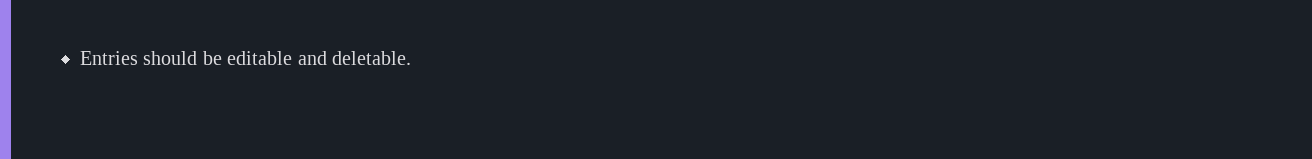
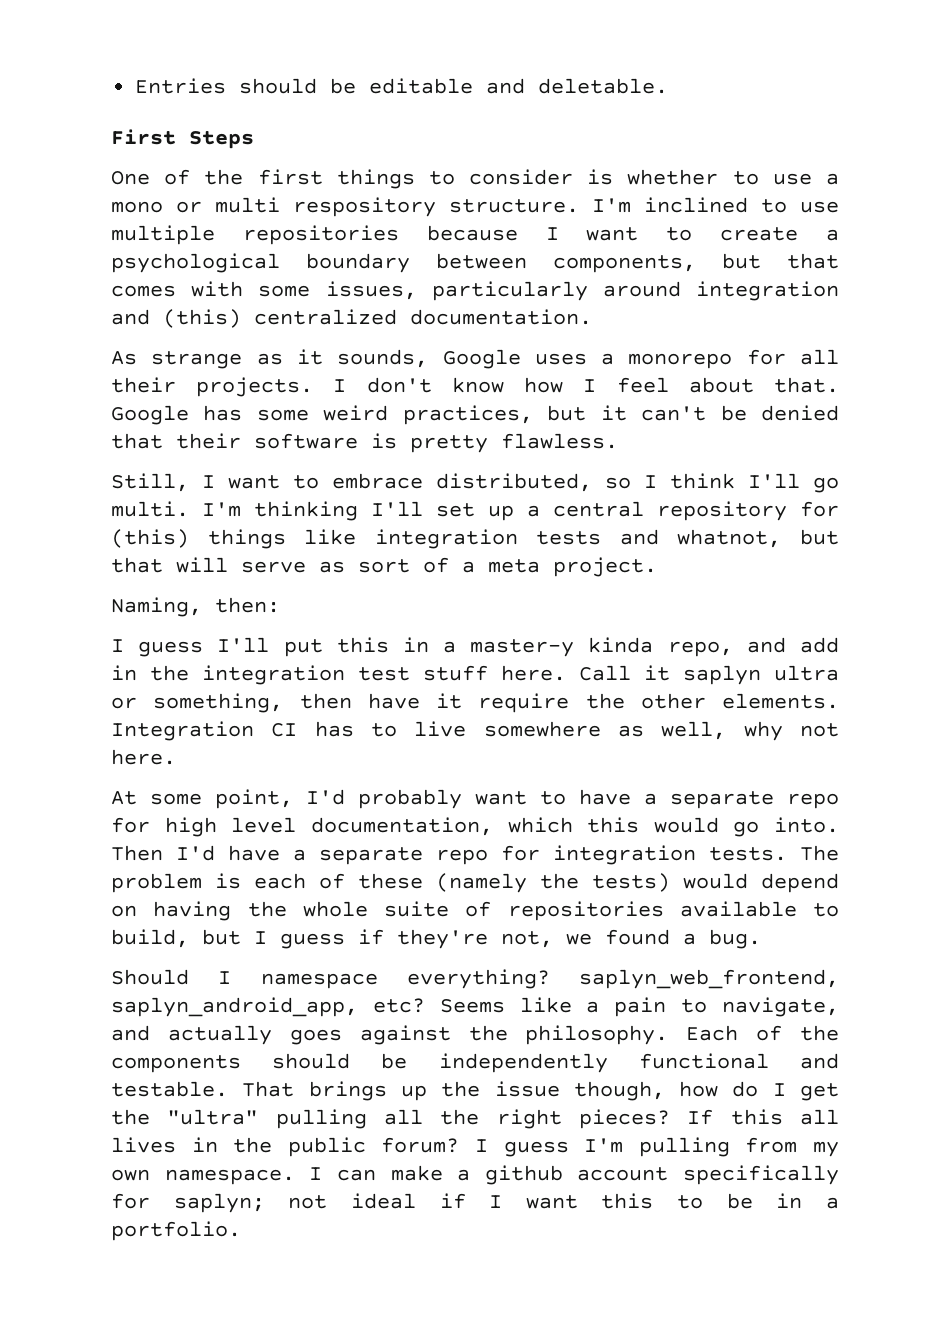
+ First Steps
+ One of the first things to consider is whether to use a mono or multi respository structure. I'm inclined to use multiple repositories because I want to create a psychological boundary between components, but that comes with some issues, particularly around integration and (this) centralized documentation.
+ As strange as it sounds, Google uses a monorepo for all their projects. I don't know how I feel about that. Google has some weird practices, but it can't be denied that their software is pretty flawless.
+ Still, I want to embrace distributed, so I think I'll go multi. I'm thinking I'll set up a central repository for (this) things like integration tests and whatnot, but that will serve as sort of a meta project.
+ Naming, then:
+ I guess I'll put this in a master-y kinda repo, and add in the integration test stuff here. Call it saplyn ultra or something, then have it require the other elements. Integration CI has to live somewhere as well, why not here.
+ At some point, I'd probably want to have a separate repo for high level documentation, which this would go into. Then I'd have a separate repo for integration tests. The problem is each of these (namely the tests) would depend on having the whole suite of repositories available to build, but I guess if they're not, we found a bug.
+ Should I namespace everything? saplyn_web_frontend, saplyn_android_app, etc? Seems like a pain to navigate, and actually goes against the philosophy. Each of the components should be independently functional and testable. That brings up the issue though, how do I get the "ultra" pulling all the right pieces? If this all lives in the public forum? I guess I'm pulling from my own namespace. I can make a github account specifically for saplyn; not ideal if I want this to be in a portfolio.

